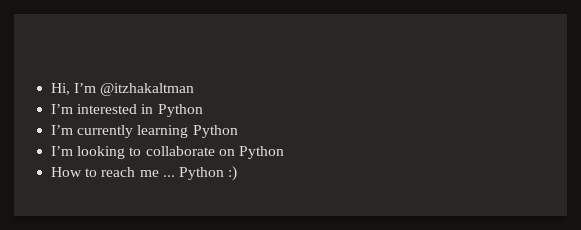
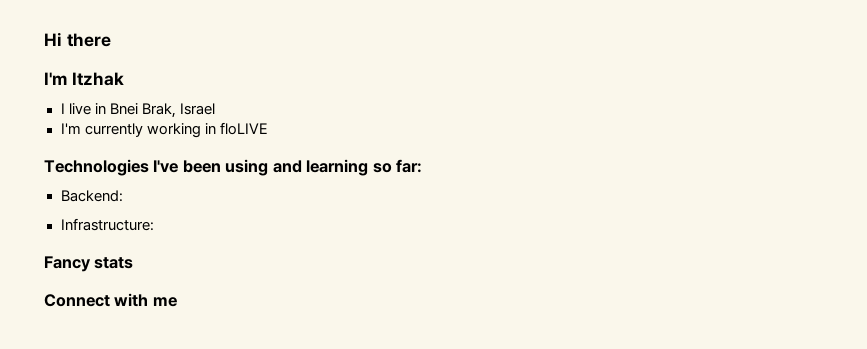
- Hi, I’m @itzhakaltman
- I’m interested in Python
- I’m currently learning Python
- I’m looking to collaborate on Python
- How to reach me ... Python :)
+ Hi there
+ I'm Itzhak
+ I live in Bnei Brak, Israel
+ I'm currently working in floLIVE
+ Technologies I've been using and learning so far:
+ Backend:
+ Infrastructure:
+ Fancy stats
+ Connect with me

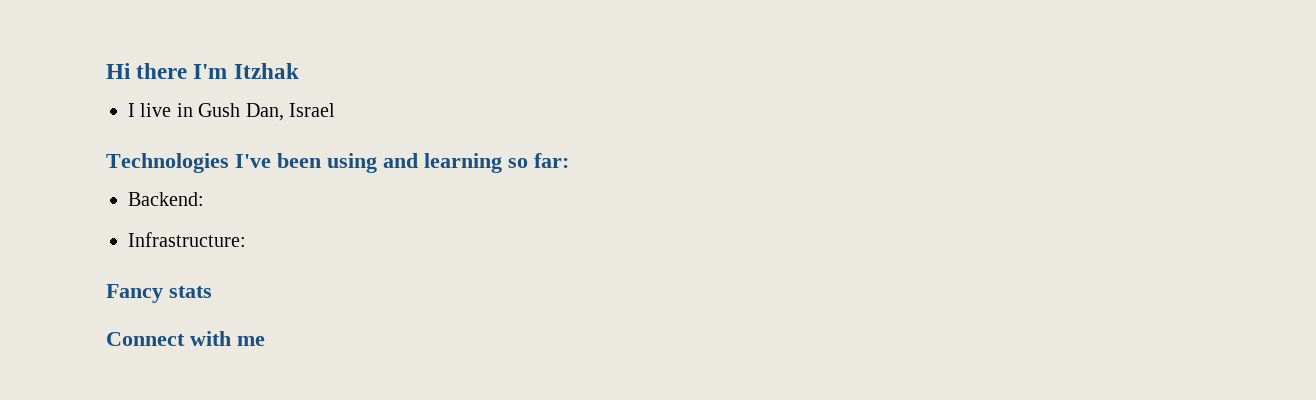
- Hi there
- I'm Itzhak
+ Hi there I'm Itzhak
- I live in Bnei Brak, Israel
+ I live in Gush Dan, Israel
- I'm currently working in floLIVE

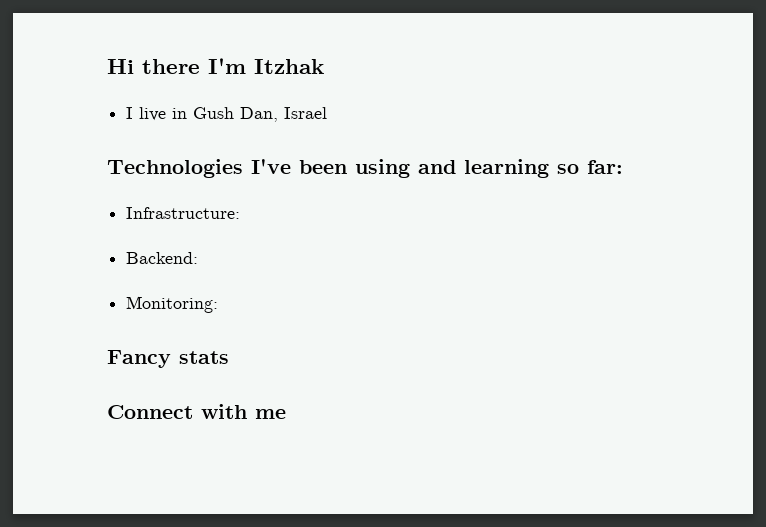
+ Infrastructure:
- Infrastructure:
+ Monitoring:

